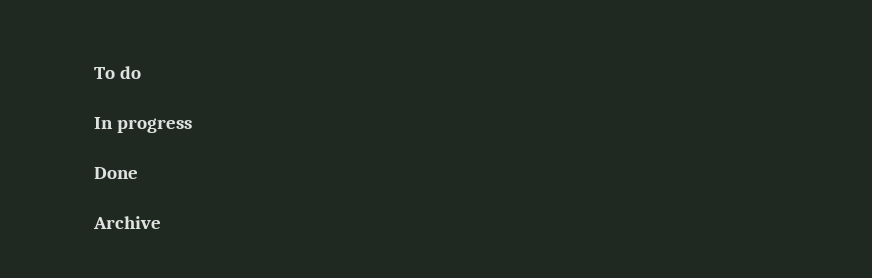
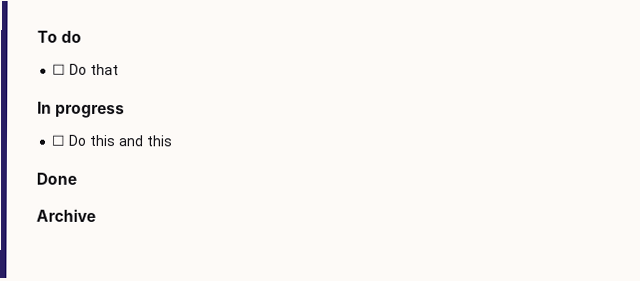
+ ☐ Do that
+ ☐ Do this and this

